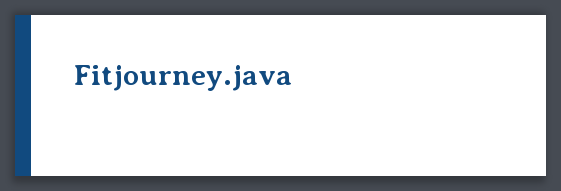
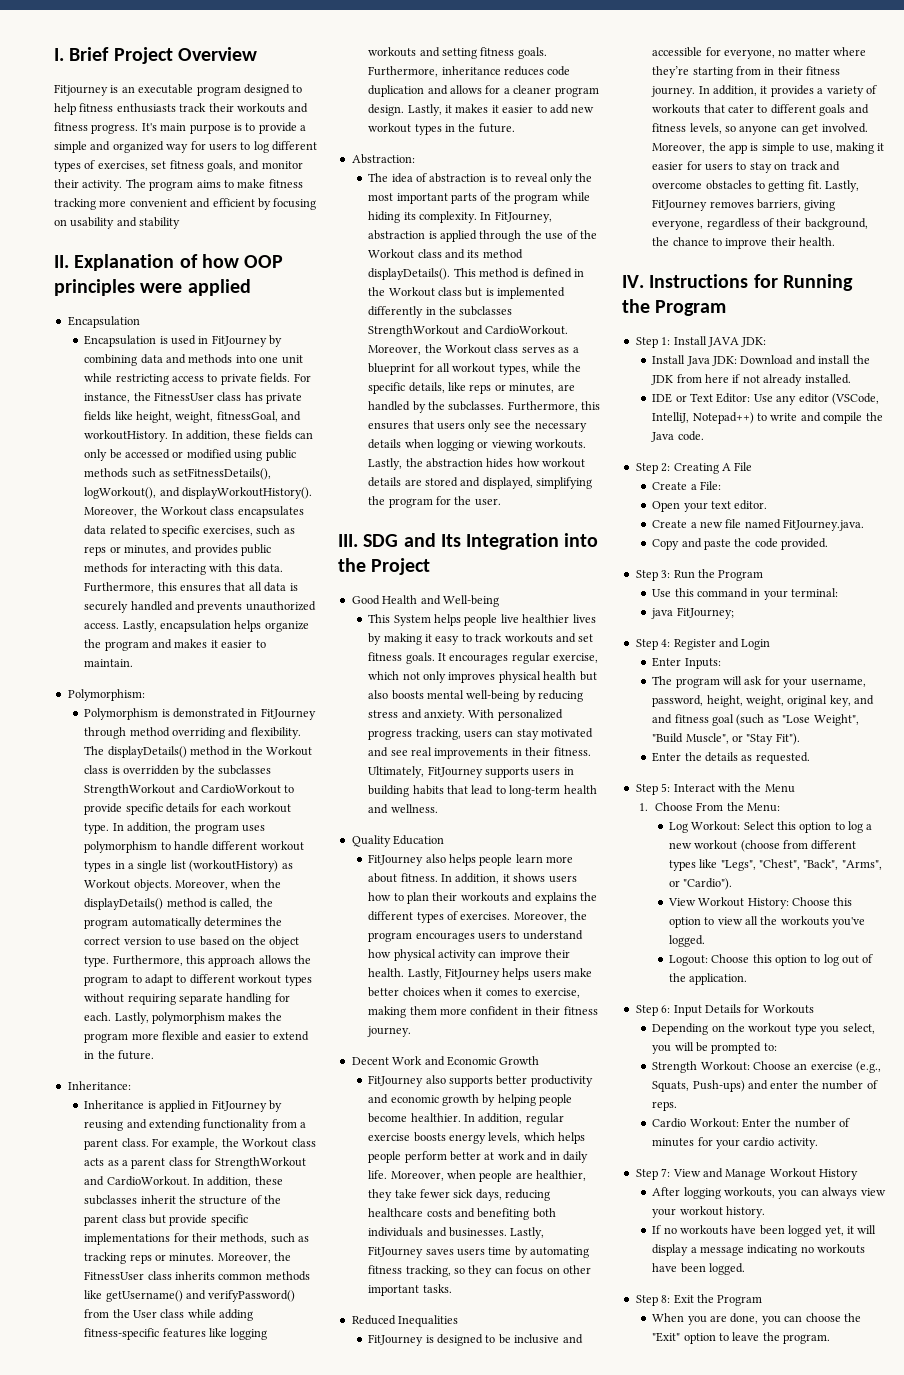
- Fitjourney.java
+ I. Brief Project Overview
+ Fitjourney is an executable program designed to help fitness enthusiasts track their workouts and fitness progress. It's main purpose is to provide a simple and organized way for users to log different types of exercises, set fitness goals, and monitor their activity. The program aims to make fitness tracking more convenient and efficient by focusing on usability and stability
+ II. Explanation of how OOP principles were applied
+ Encapsulation
+ Encapsulation is used in FitJourney by combining data and methods into one unit while restricting access to private fields. For instance, the FitnessUser class has private fields like height, weight, fitnessGoal, and workoutHistory. In addition, these fields can only be accessed or modified using public methods such as setFitnessDetails(), logWorkout(), and displayWorkoutHistory(). Moreover, the Workout class encapsulates data related to specific exercises, such as reps or minutes, and provides public methods for interacting with this data. Furthermore, this ensures that all data is securely handled and prevents unauthorized access. Lastly, encapsulation helps organize the program and makes it easier to maintain.
+ Polymorphism:
+ Polymorphism is demonstrated in FitJourney through method overriding and flexibility. The displayDetails() method in the Workout class is overridden by the subclasses StrengthWorkout and CardioWorkout to provide specific details for each workout type. In addition, the program uses polymorphism to handle different workout types in a single list (workoutHistory) as Workout objects. Moreover, when the displayDetails() method is called, the program automatically determines the correct version to use based on the object type. Furthermore, this approach allows the program to adapt to different workout types without requiring separate handling for each. Lastly, polymorphism makes the program more flexible and easier to extend in the future.
+ Inheritance:
+ Inheritance is applied in FitJourney by reusing and extending functionality from a parent class. For example, the Workout class acts as a parent class for StrengthWorkout and CardioWorkout. In addition, these subclasses inherit the structure of the parent class but provide specific implementations for their methods, such as tracking reps or minutes. Moreover, the FitnessUser class inherits common methods like getUsername() and verifyPassword() from the User class while adding fitness-specific features like logging workouts and setting fitness goals. Furthermore, inheritance reduces code duplication and allows for a cleaner program design. Lastly, it makes it easier to add new workout types in the future.
+ Abstraction:
+ The idea of abstraction is to reveal only the most important parts of the program while hiding its complexity. In FitJourney, abstraction is applied through the use of the Workout class and its method displayDetails(). This method is defined in the Workout class but is implemented differently in the subclasses StrengthWorkout and CardioWorkout. Moreover, the Workout class serves as a blueprint for all workout types, while the specific details, like reps or minutes, are handled by the subclasses. Furthermore, this ensures that users only see the necessary details when logging or viewing workouts. Lastly, the abstraction hides how workout details are stored and displayed, simplifying the program for the user.
+ III. SDG and Its Integration into the Project
+ Good Health and Well-being
+ This System helps people live healthier lives by making it easy to track workouts and set fitness goals. It encourages regular exercise, which not only improves physical health but also boosts mental well-being by reducing stress and anxiety. With personalized progress tracking, users can stay motivated and see real improvements in their fitness. Ultimately, FitJourney supports users in building habits that lead to long-term health and wellness.
+ Quality Education
+ FitJourney also helps people learn more about fitness. In addition, it shows users how to plan their workouts and explains the different types of exercises. Moreover, the program encourages users to understand how physical activity can improve their health. Lastly, FitJourney helps users make better choices when it comes to exercise, making them more confident in their fitness journey.
+ Decent Work and Economic Growth
+ FitJourney also supports better productivity and economic growth by helping people become healthier. In addition, regular exercise boosts energy levels, which helps people perform better at work and in daily life. Moreover, when people are healthier, they take fewer sick days, reducing healthcare costs and benefiting both individuals and businesses. Lastly, FitJourney saves users time by automating fitness tracking, so they can focus on other important tasks.
+ Reduced Inequalities
+ FitJourney is designed to be inclusive and accessible for everyone, no matter where they’re starting from in their fitness journey. In addition, it provides a variety of workouts that cater to different goals and fitness levels, so anyone can get involved. Moreover, the app is simple to use, making it easier for users to stay on track and overcome obstacles to getting fit. Lastly, FitJourney removes barriers, giving everyone, regardless of their background, the chance to improve their health.
+ IV. Instructions for Running the Program
+ Step 1: Install JAVA JDK:
+ Install Java JDK: Download and install the JDK from here if not already installed.
+ IDE or Text Editor: Use any editor (VSCode, IntelliJ, Notepad++) to write and compile the Java code.
+ Step 2: Creating A File
+ Create a File:
+ Open your text editor.
+ Create a new file named FitJourney.java.
+ Copy and paste the code provided.
+ Step 3: Run the Program
+ Use this command in your terminal:
+ java FitJourney;
+ Step 4: Register and Login
+ Enter Inputs:
+ The program will ask for your username, password, height, weight, original key, and and fitness goal (such as "Lose Weight", "Build Muscle", or "Stay Fit").
+ Enter the details as requested.
+ Step 5: Interact with the Menu
+ 1. Choose From the Menu:
+ Log Workout: Select this option to log a new workout (choose from different types like "Legs", "Chest", "Back", "Arms", or "Cardio").
+ View Workout History: Choose this option to view all the workouts you've logged.
+ Logout: Choose this option to log out of the application.
+ Step 6: Input Details for Workouts
+ Depending on the workout type you select, you will be prompted to:
+ Strength Workout: Choose an exercise (e.g., Squats, Push-ups) and enter the number of reps.
+ Cardio Workout: Enter the number of minutes for your cardio activity.
+ Step 7: View and Manage Workout History
+ After logging workouts, you can always view your workout history.
+ If no workouts have been logged yet, it will display a message indicating no workouts have been logged.
+ Step 8: Exit the Program
+ When you are done, you can choose the "Exit" option to leave the program.

